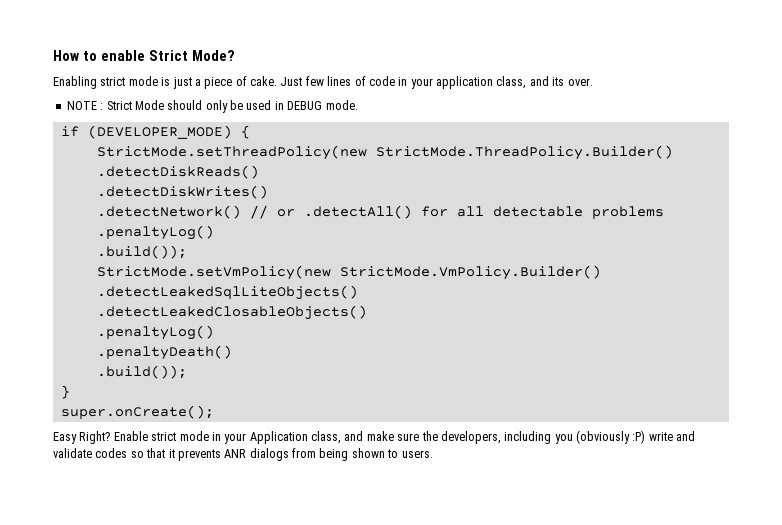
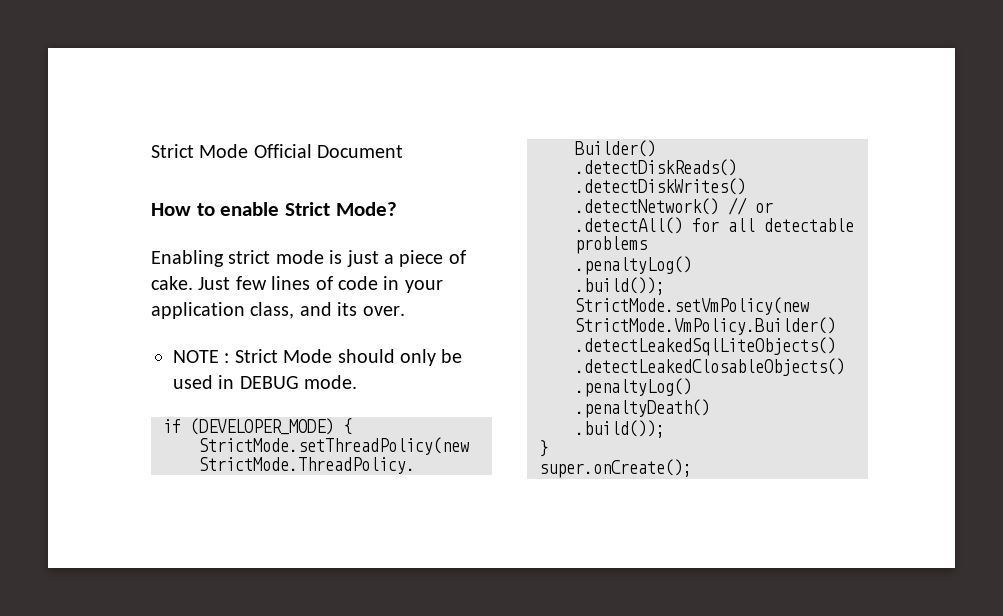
+ Strict Mode Official Document
- Easy Right? Enable strict mode in your Application class, and make sure the developers, including you (obviously :P) write and validate codes so that it prevents ANR dialogs from being shown to users.

